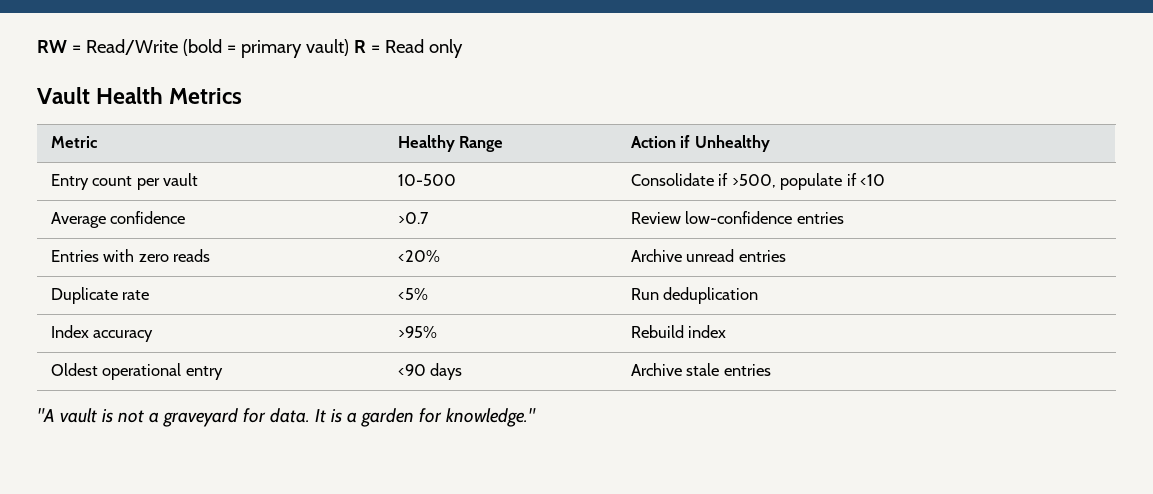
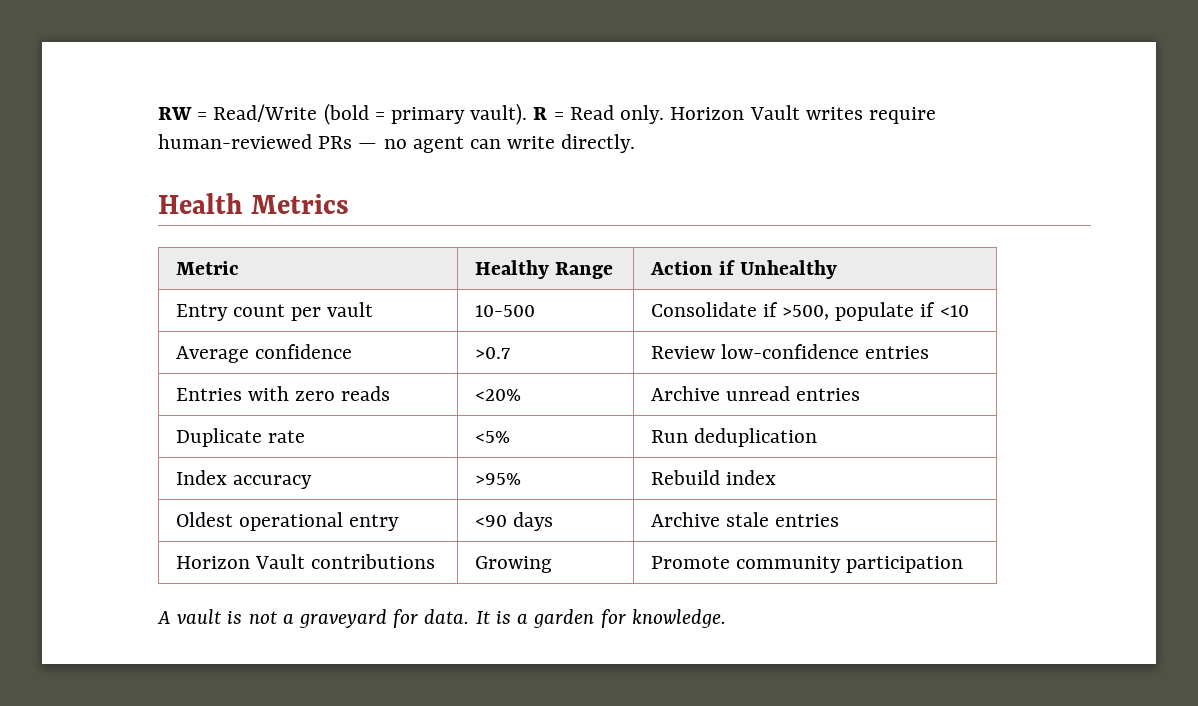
- RW = Read/Write (bold = primary vault) R = Read only
- Vault Health Metrics
+ RW = Read/Write (bold = primary vault). R = Read only. Horizon Vault writes require human-reviewed PRs — no agent can write directly.
+ Health Metrics
- "A vault is not a graveyard for data.
+ Horizon Vault contributions | Growing | Promote community participation
+ A vault is not a graveyard for data.
- It is a garden for knowledge."
+ It is a garden for knowledge.

